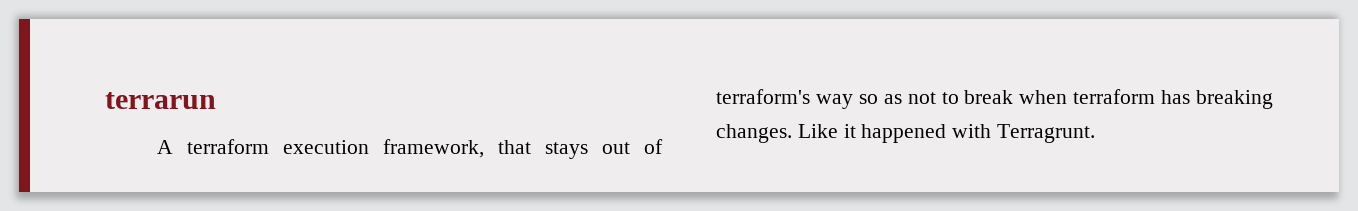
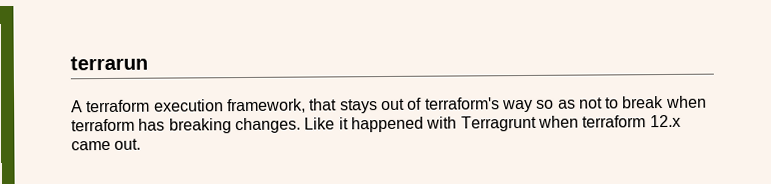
- Like it happened with Terragrunt.
+ Like it happened with Terragrunt when terraform 12.x came out.

